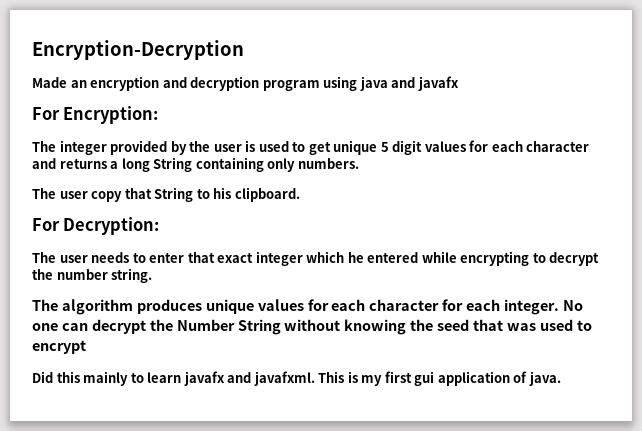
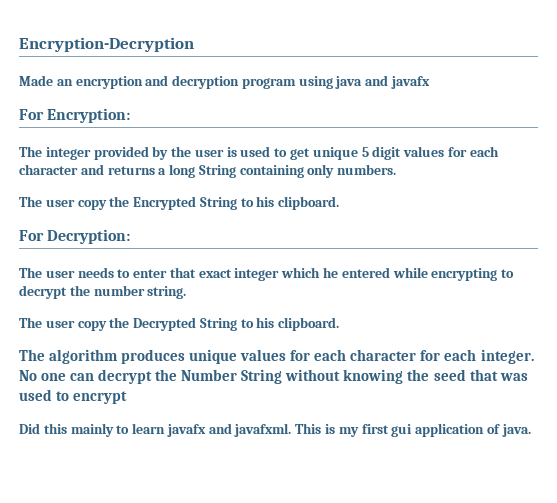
- The user copy that String to his clipboard.
+ The user copy the Encrypted String to his clipboard.
+ The user copy the Decrypted String to his clipboard.

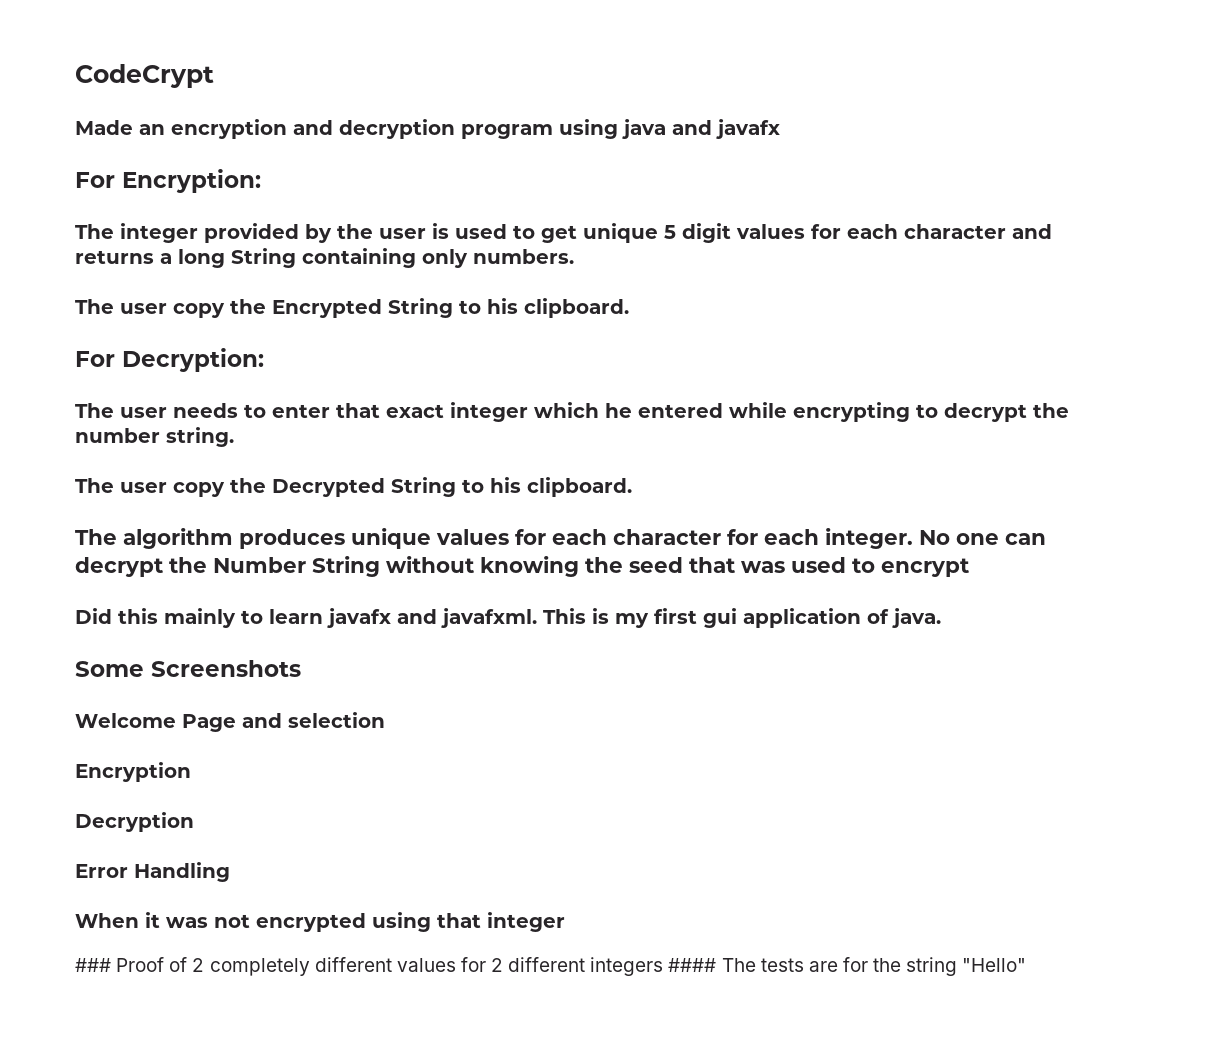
- Encryption-Decryption
+ CodeCrypt
+ Some Screenshots
+ Welcome Page and selection
+ Encryption
+ Decryption
+ Error Handling
+ When it was not encrypted using that integer
+ ### Proof of 2 completely different values for 2 different integers #### The tests are for the string "Hello"

